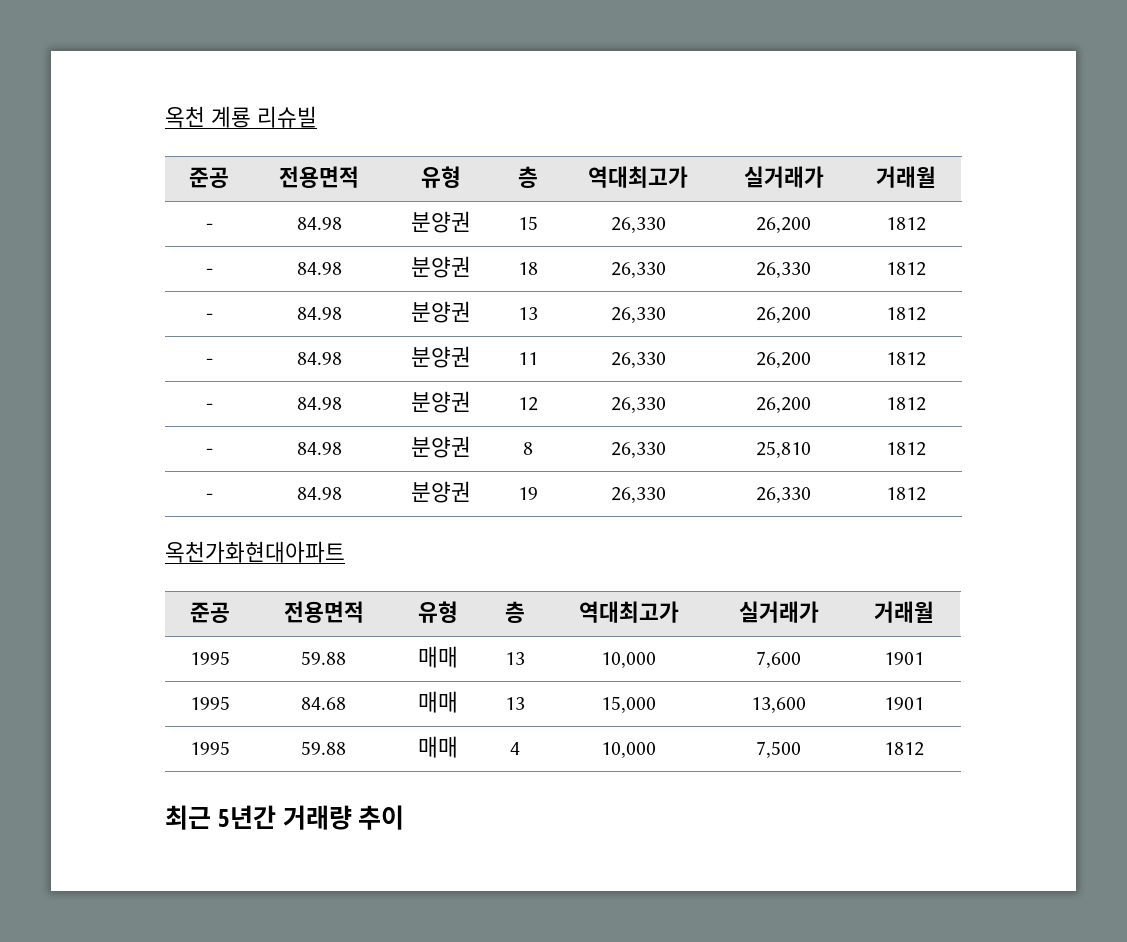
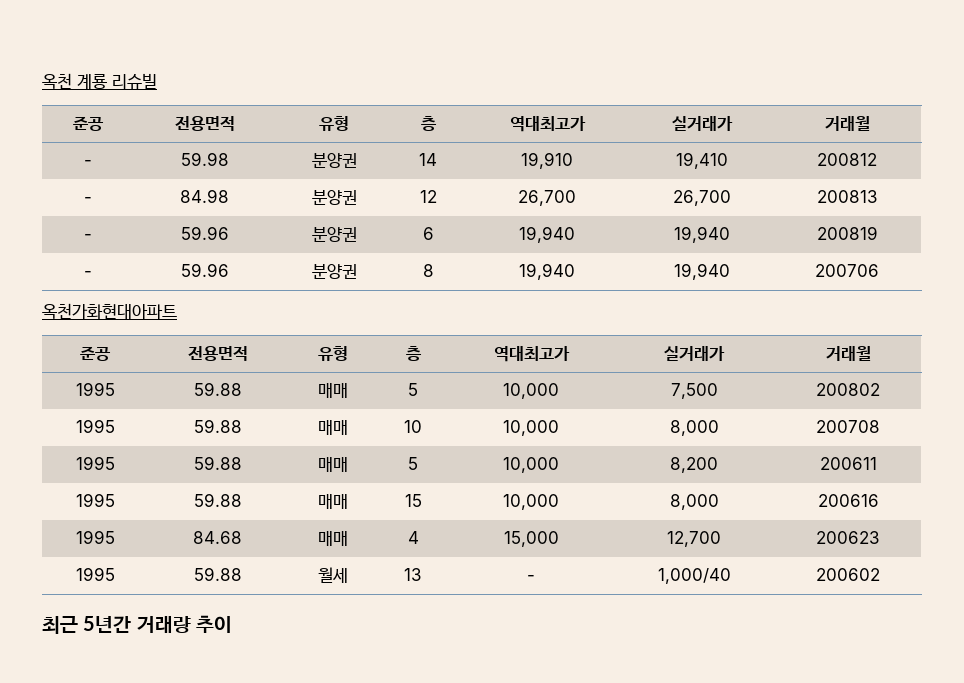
- - | 84.98 | 분양권 | 15 | 26,330 | 26,200 | 1812
- - | 84.98 | 분양권 | 18 | 26,330 | 26,330 | 1812
- - | 84.98 | 분양권 | 13 | 26,330 | 26,200 | 1812
- - | 84.98 | 분양권 | 11 | 26,330 | 26,200 | 1812
- - | 84.98 | 분양권 | 12 | 26,330 | 26,200 | 1812
- - | 84.98 | 분양권 | 8 | 26,330 | 25,810 | 1812
- - | 84.98 | 분양권 | 19 | 26,330 | 26,330 | 1812
+ - | 59.98 | 분양권 | 14 | 19,910 | 19,410 | 200812
+ - | 84.98 | 분양권 | 12 | 26,700 | 26,700 | 200813
+ - | 59.96 | 분양권 | 6 | 19,940 | 19,940 | 200819
+ - | 59.96 | 분양권 | 8 | 19,940 | 19,940 | 200706
- 1995 | 59.88 | 매매 | 13 | 10,000 | 7,600 | 1901
+ 1995 | 59.88 | 매매 | 5 | 10,000 | 7,500 | 200802
+ 1995 | 59.88 | 매매 | 10 | 10,000 | 8,000 | 200708
+ 1995 | 59.88 | 매매 | 5 | 10,000 | 8,200 | 200611
+ 1995 | 59.88 | 매매 | 15 | 10,000 | 8,000 | 200616
- 1995 | 84.68 | 매매 | 13 | 15,000 | 13,600 | 1901
- 1995 | 59.88 | 매매 | 4 | 10,000 | 7,500 | 1812
+ 1995 | 84.68 | 매매 | 4 | 15,000 | 12,700 | 200623
+ 1995 | 59.88 | 월세 | 13 | - | 1,000/40 | 200602

